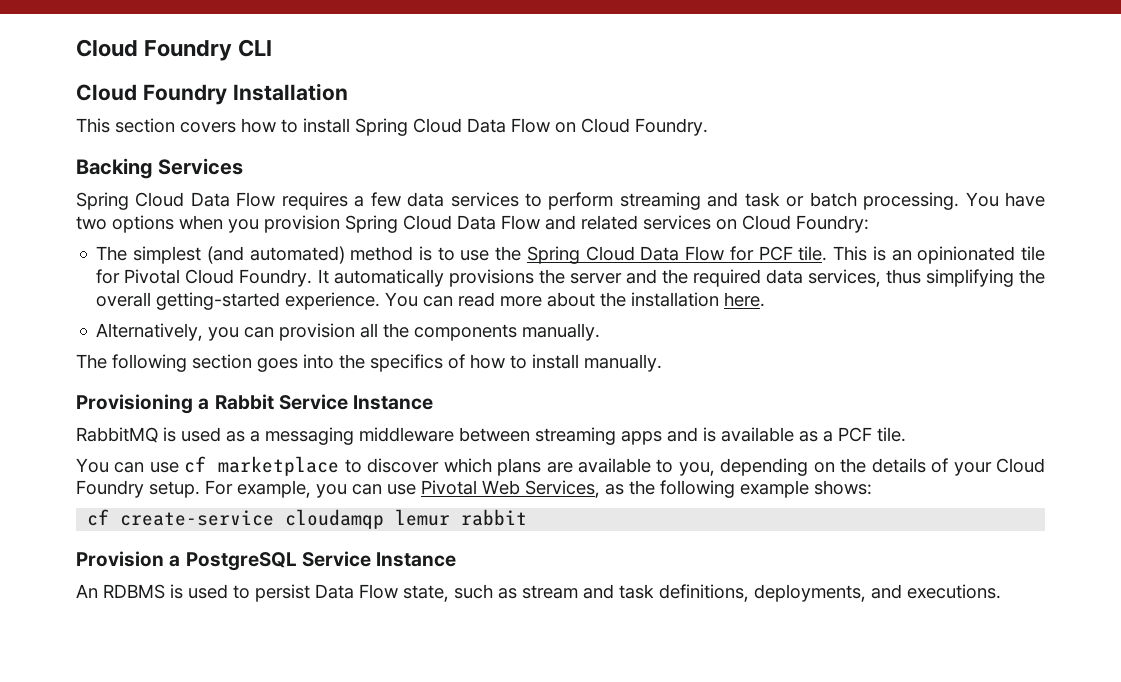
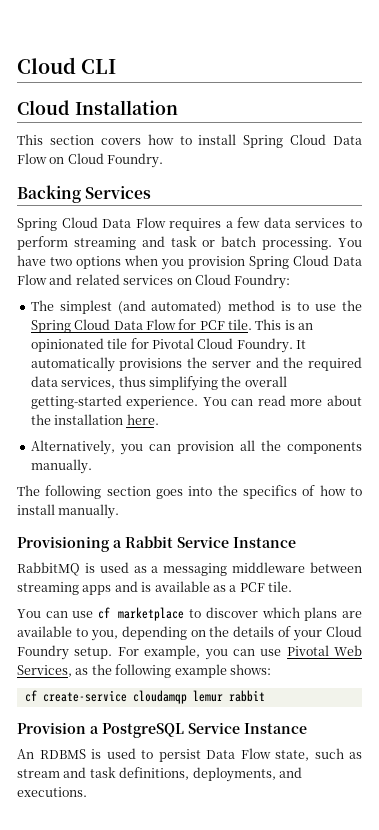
- Cloud Foundry CLI
+ Cloud CLI
- Cloud Foundry Installation
+ Cloud Installation

